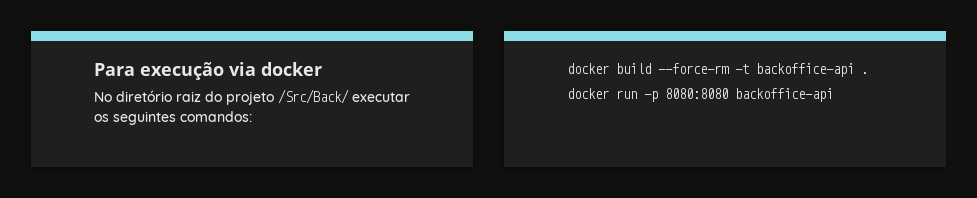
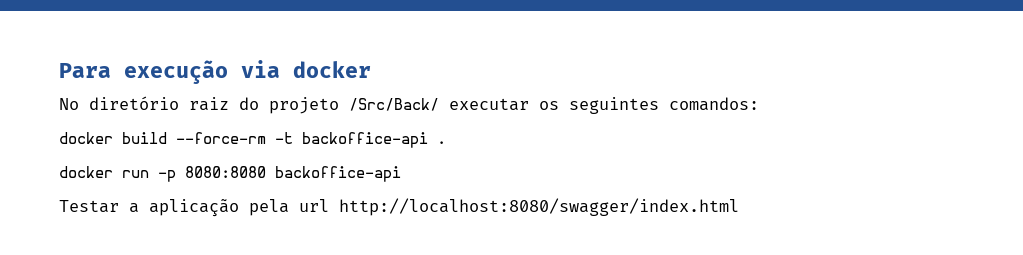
+ Testar a aplicação pela url http://localhost:8080/swagger/index.html

